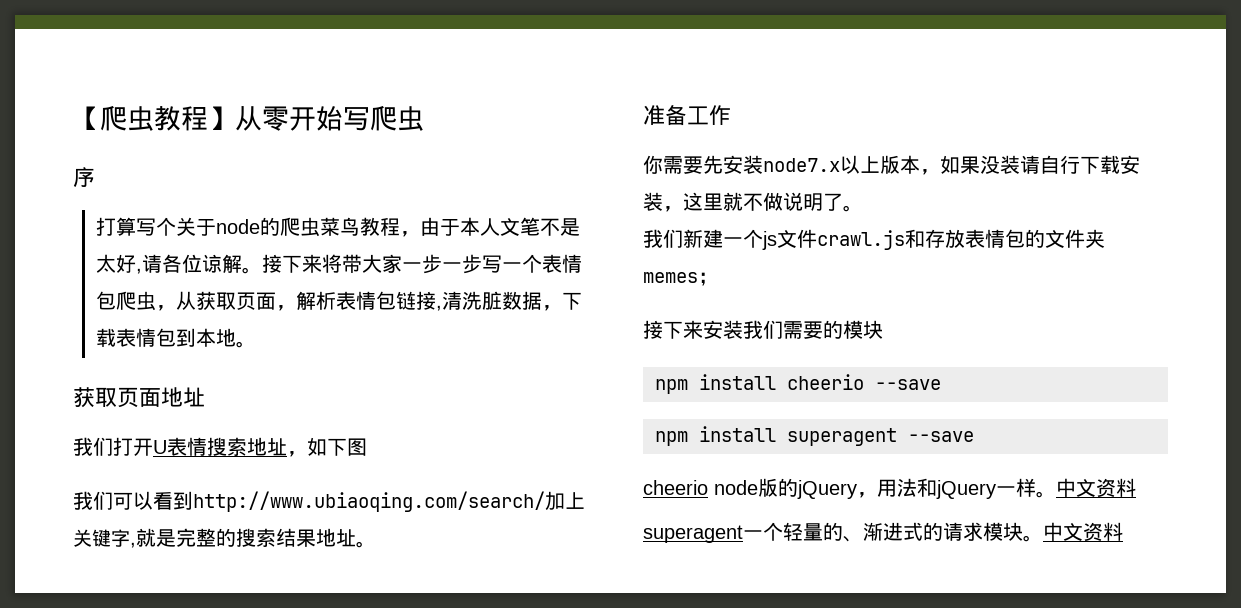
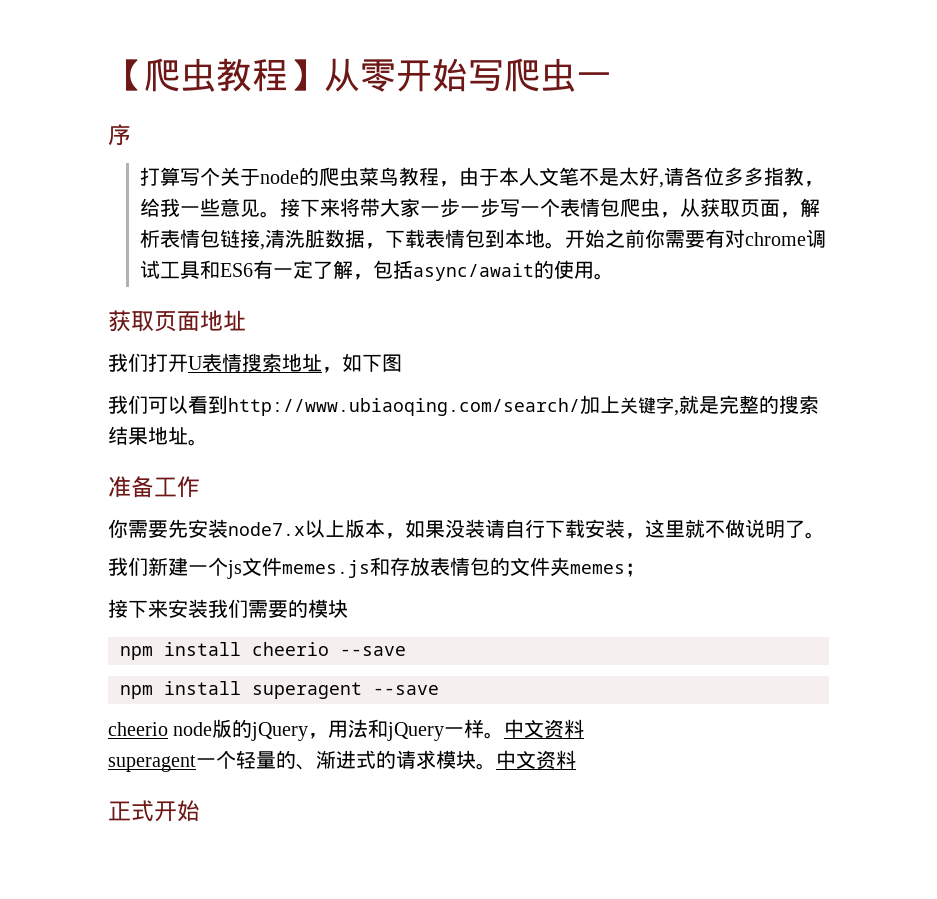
- 【爬虫教程】从零开始写爬虫
+ 【爬虫教程】从零开始写爬虫一
- 打算写个关于node的爬虫菜鸟教程，由于本人文笔不是太好,请各位谅解。
+ 打算写个关于node的爬虫菜鸟教程，由于本人文笔不是太好,请各位多多指教，给我一些意见。
+ 开始之前你需要有对chrome调试工具和ES6有一定了解，包括async/await的使用。
- 我们新建一个js文件crawl.js和存放表情包的文件夹memes；
+ 我们新建一个js文件memes.js和存放表情包的文件夹memes；
+ 正式开始

